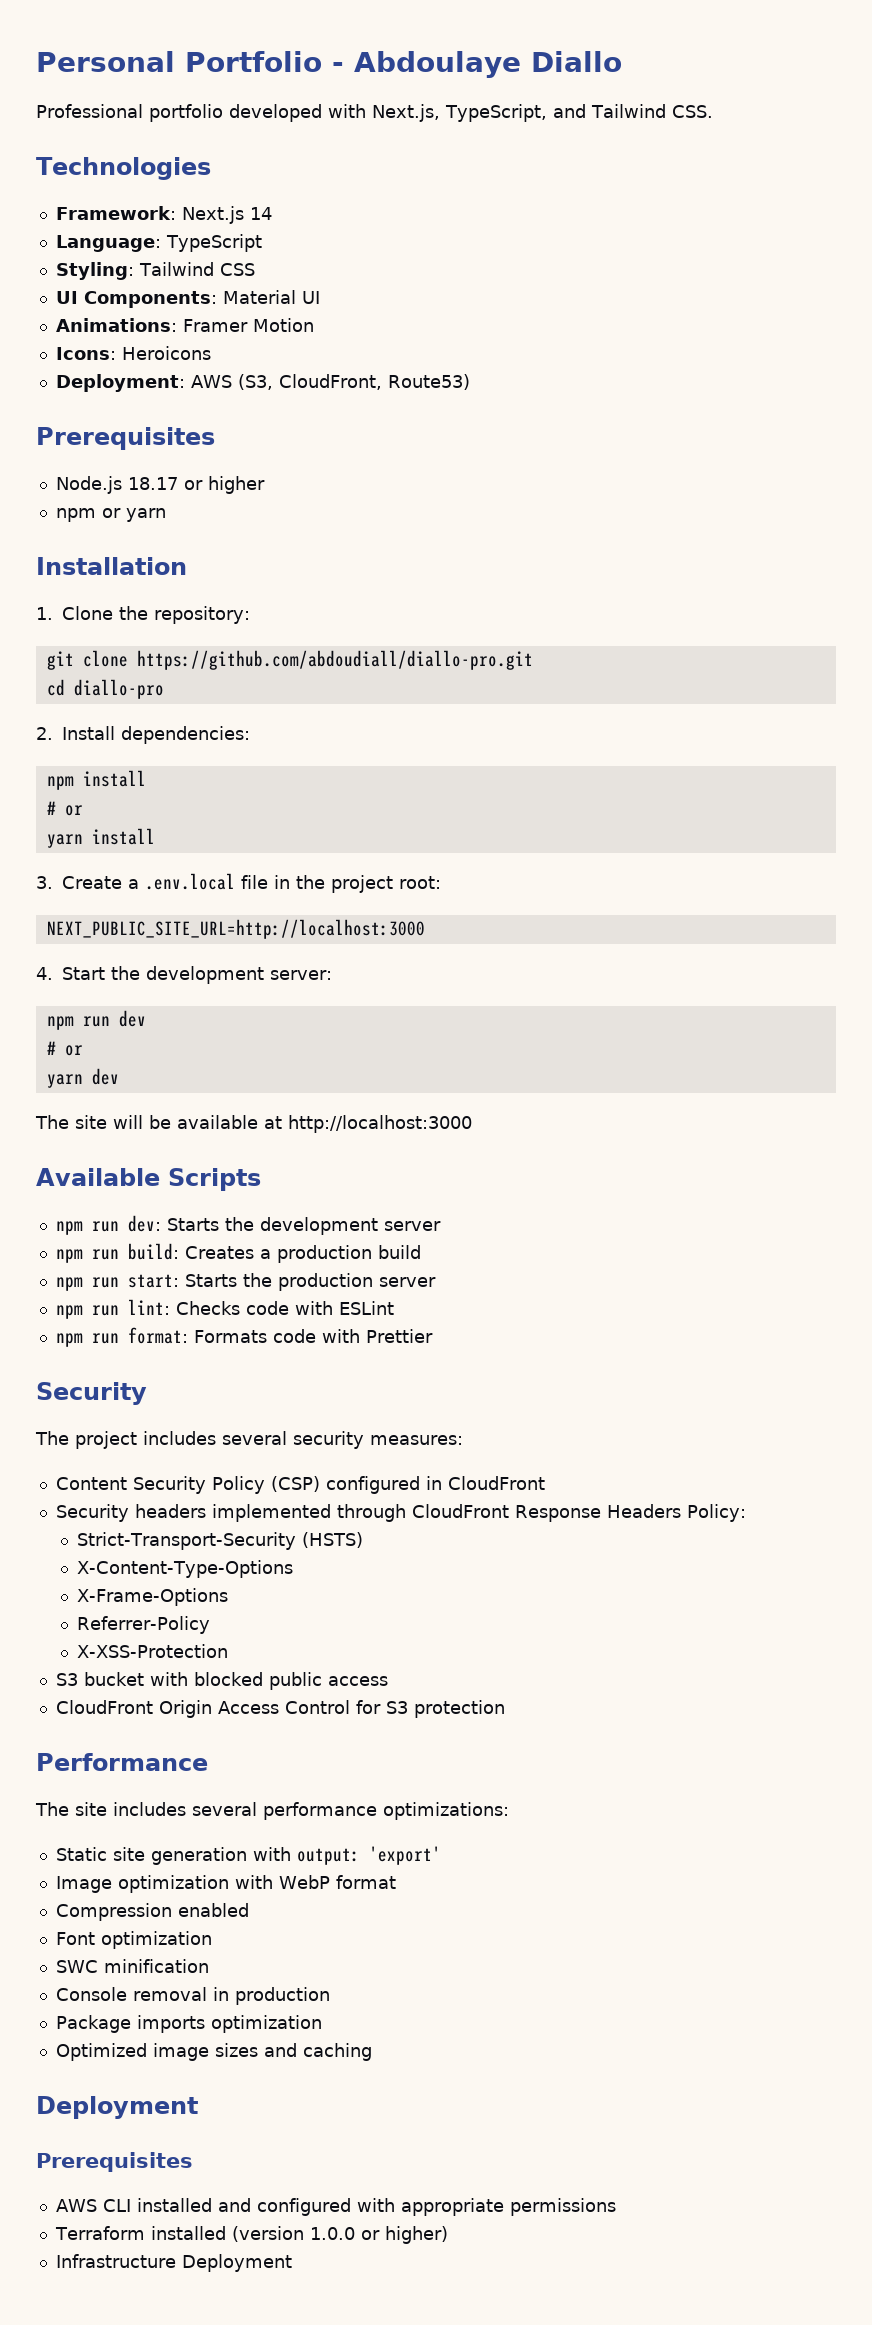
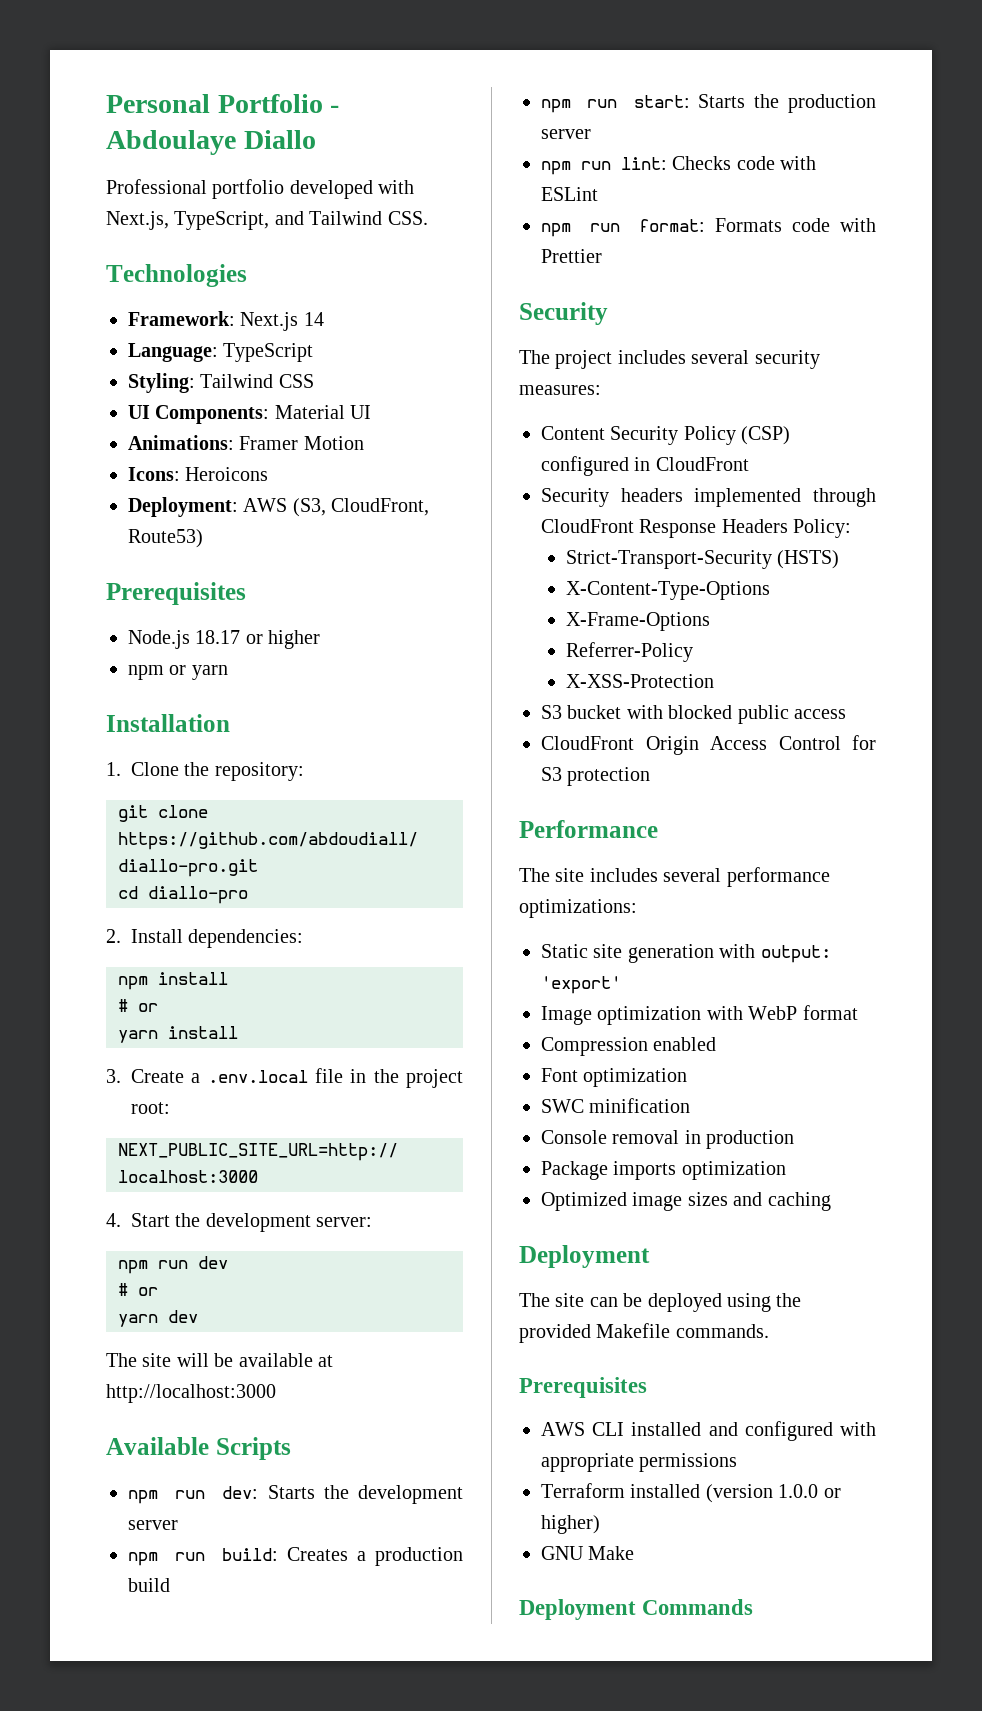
+ The site can be deployed using the provided Makefile commands.
- Infrastructure Deployment
+ GNU Make
+ Deployment Commands

